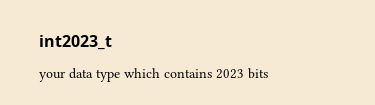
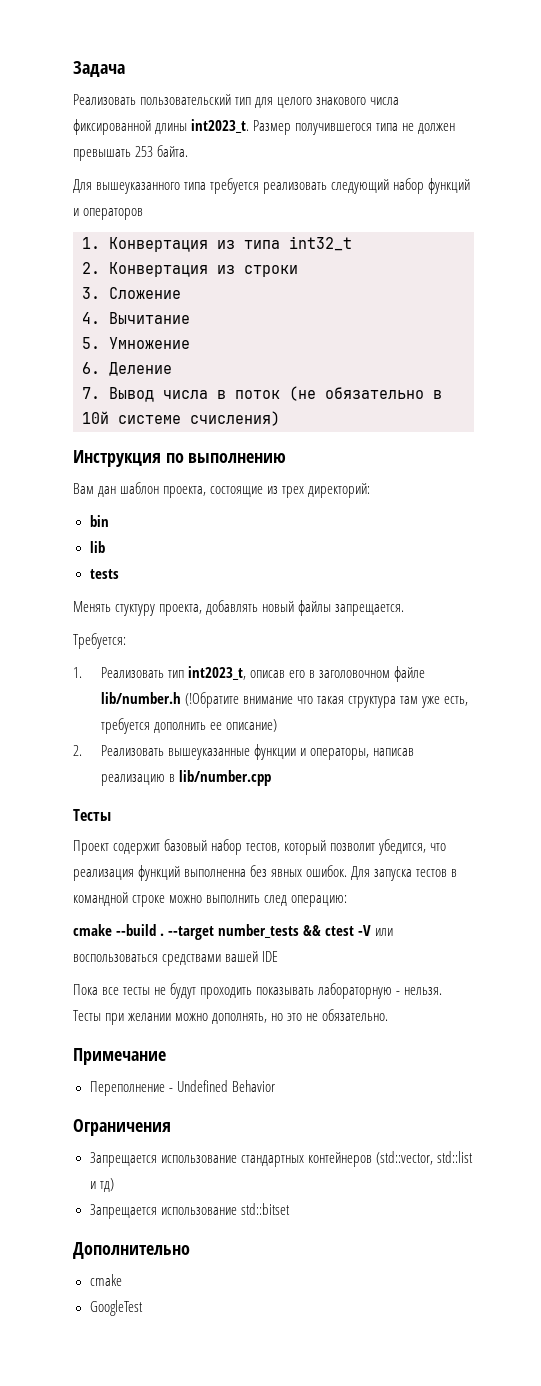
- int2023_t
- your data type which contains 2023 bits
+ Задача
+ Реализовать пользовательский тип для целого знакового числа фиксированной длины int2023_t. Размер получившегося типа не должен превышать 253 байтa.
+ Для вышеуказанного типа требуется реализовать следующий набор функций и операторов
+ 1. Конвертация из типа int32_t
+ 2. Конвертация из строки
+ 3. Сложение
+ 4. Вычитание
+ 5. Умножение
+ 6. Деление
+ 7. Вывод числа в поток (не обязательно в 10й системе счисления)
+ Инструкция по выполнению
+ Вам дан шаблон проекта, состоящие из трех директорий:
+ bin
+ lib
+ tests
+ Менять стуктуру проекта, добавлять новый файлы запрещается.
+ Требуется:
+ 1. Реализовать тип int2023_t, описав его в заголовочном файле lib/number.h (!Обратите внимание что такая структура там уже есть, требуется дополнить ее описание)
+ 2. Реализовать вышеуказанные функции и операторы, написав реализацию в lib/number.cpp
+ Тесты
+ Проект содержит базовый набор тестов, который позволит убедится, что реализация функций выполненна без явных ошибок. Для запуска тестов в командной строке можно выполнить след операцию:
+ cmake --build . --target number_tests && ctest -V или воспользоваться средствами вашей IDE
+ Пока все тесты не будут проходить показывать лабораторную - нельзя. Тесты при желании можно дополнять, но это не обязательно.
+ Примечание
+ Переполнение - Undefined Behavior
+ Ограничения
+ Запрещается использование стандартных контейнеров (std::vector, std::list и тд)
+ Запрещается использование std::bitset
+ Дополнительно
+ cmake
+ GoogleTest

